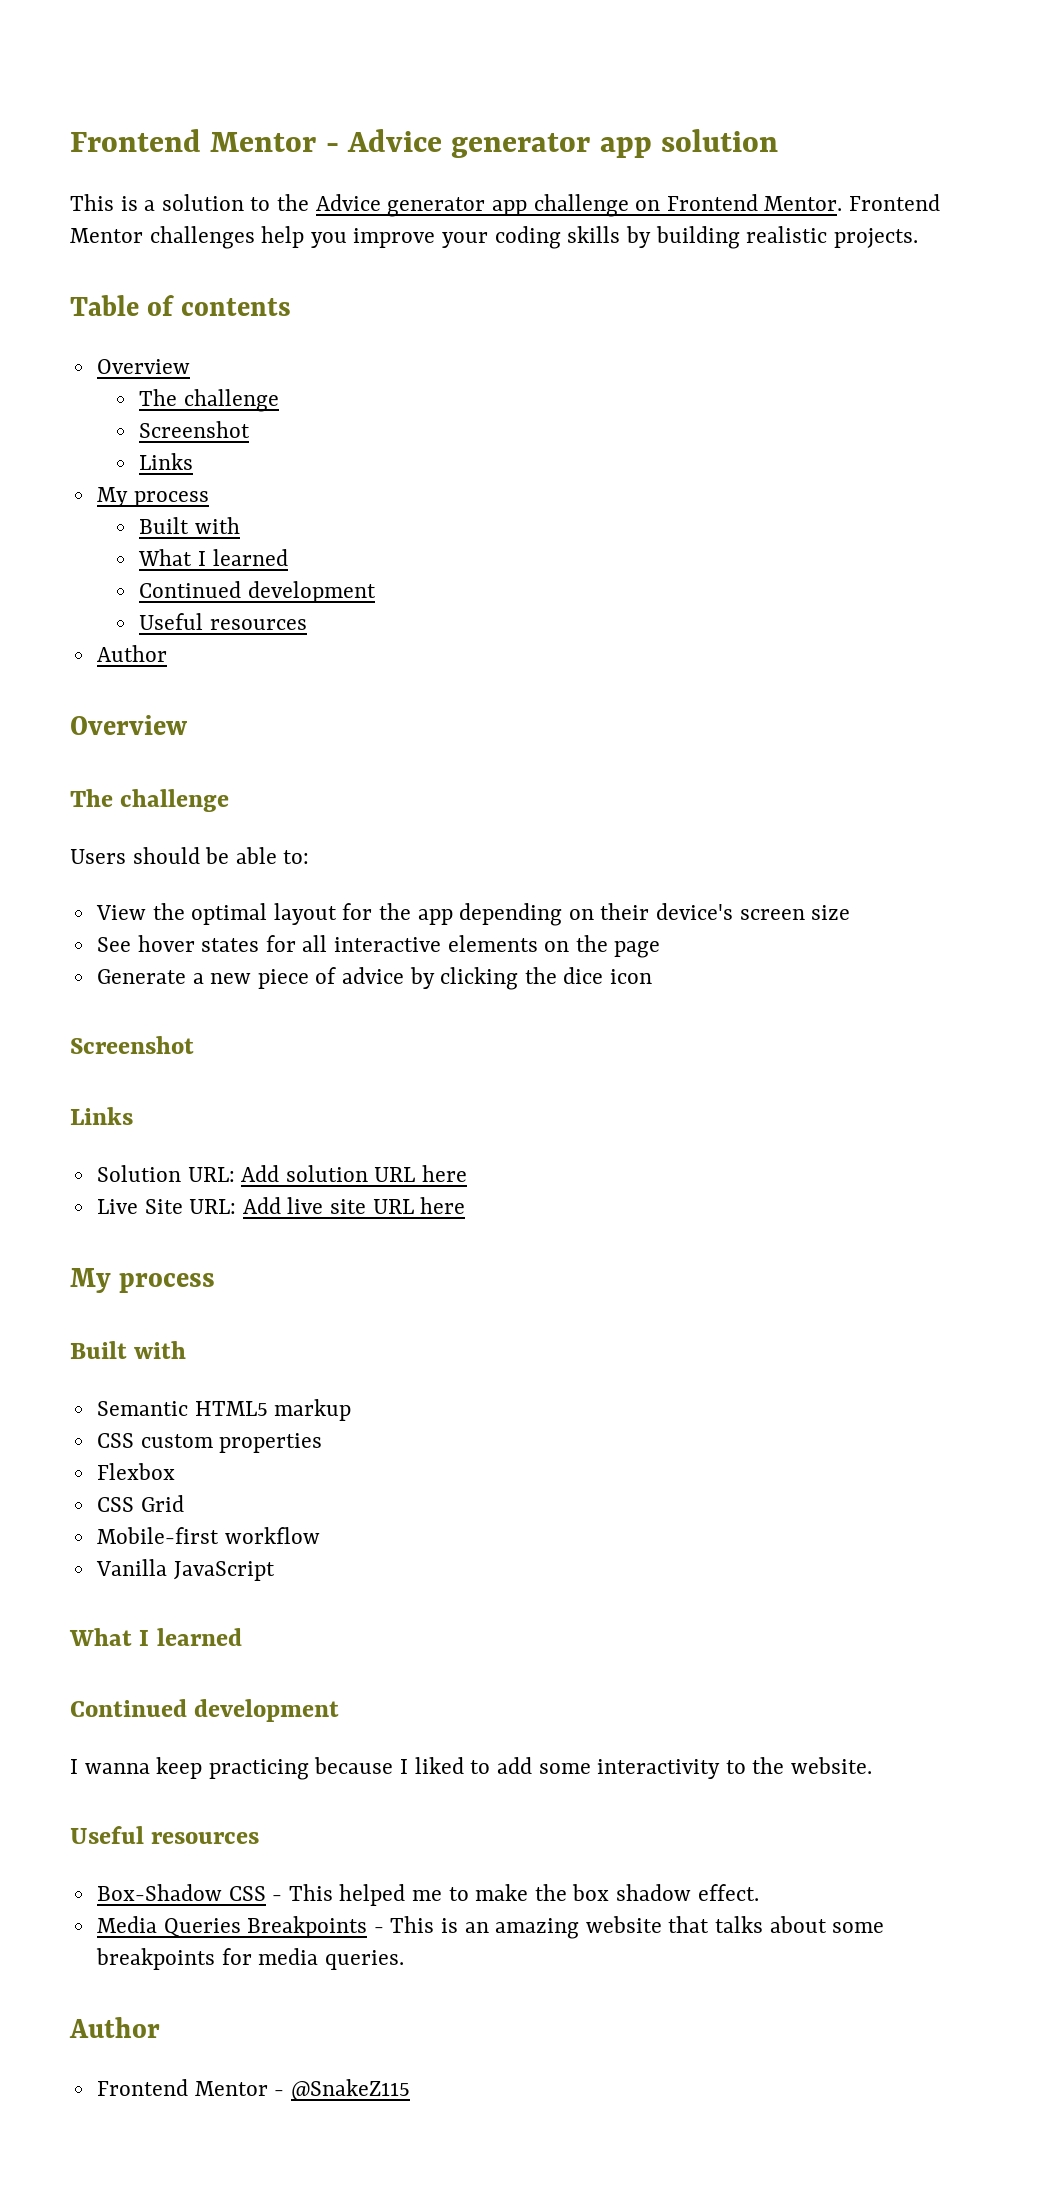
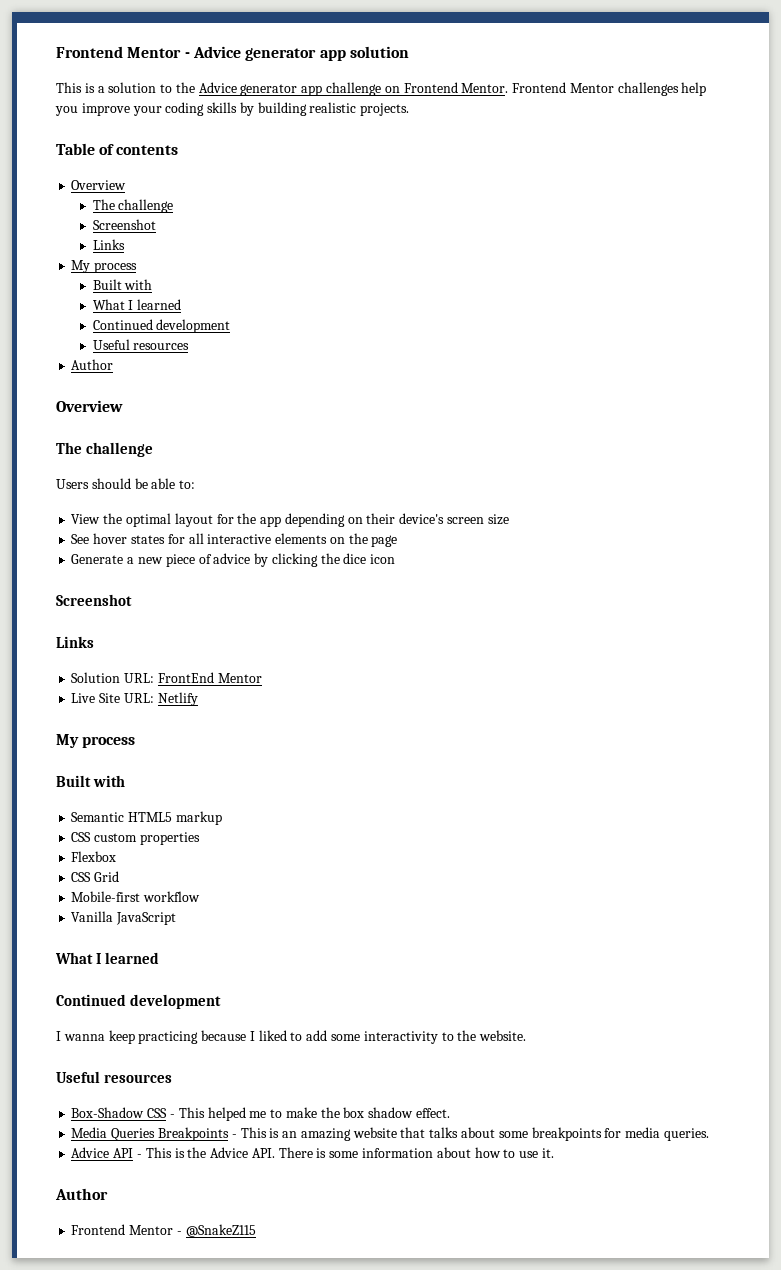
- Solution URL: Add solution URL here
+ Solution URL: FrontEnd Mentor
- Live Site URL: Add live site URL here
+ Live Site URL: Netlify
+ Advice API - This is the Advice API. There is some information about how to use it.

